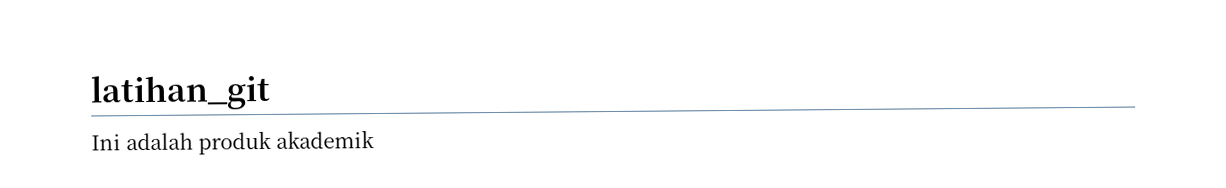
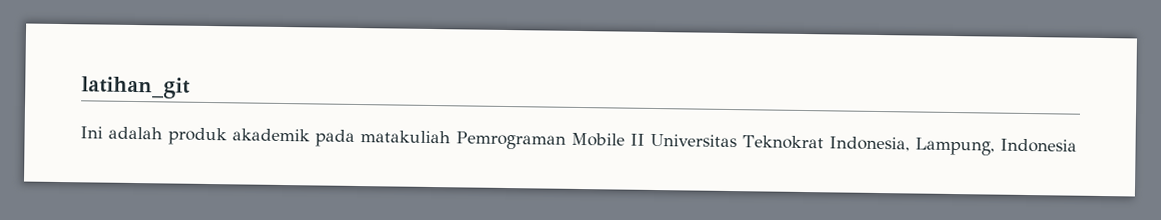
- Ini adalah produk akademik
+ Ini adalah produk akademik pada matakuliah Pemrograman Mobile II Universitas Teknokrat Indonesia, Lampung, Indonesia

